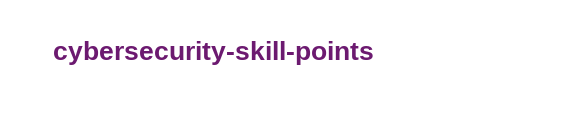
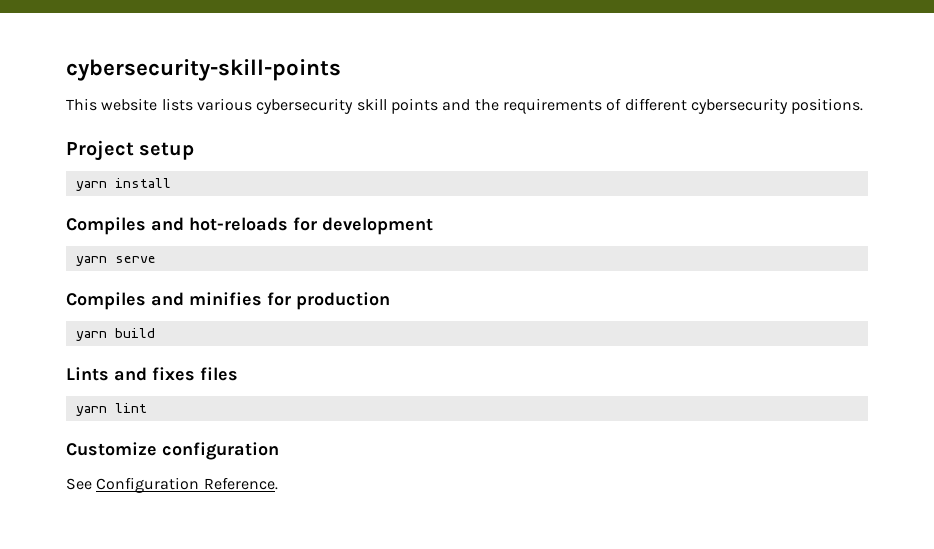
+ This website lists various cybersecurity skill points and the requirements of different cybersecurity positions.
+ Project setup
+ yarn install
+ Compiles and hot-reloads for development
+ yarn serve
+ Compiles and minifies for production
+ yarn build
+ Lints and fixes files
+ yarn lint
+ Customize configuration
+ See Configuration Reference.

